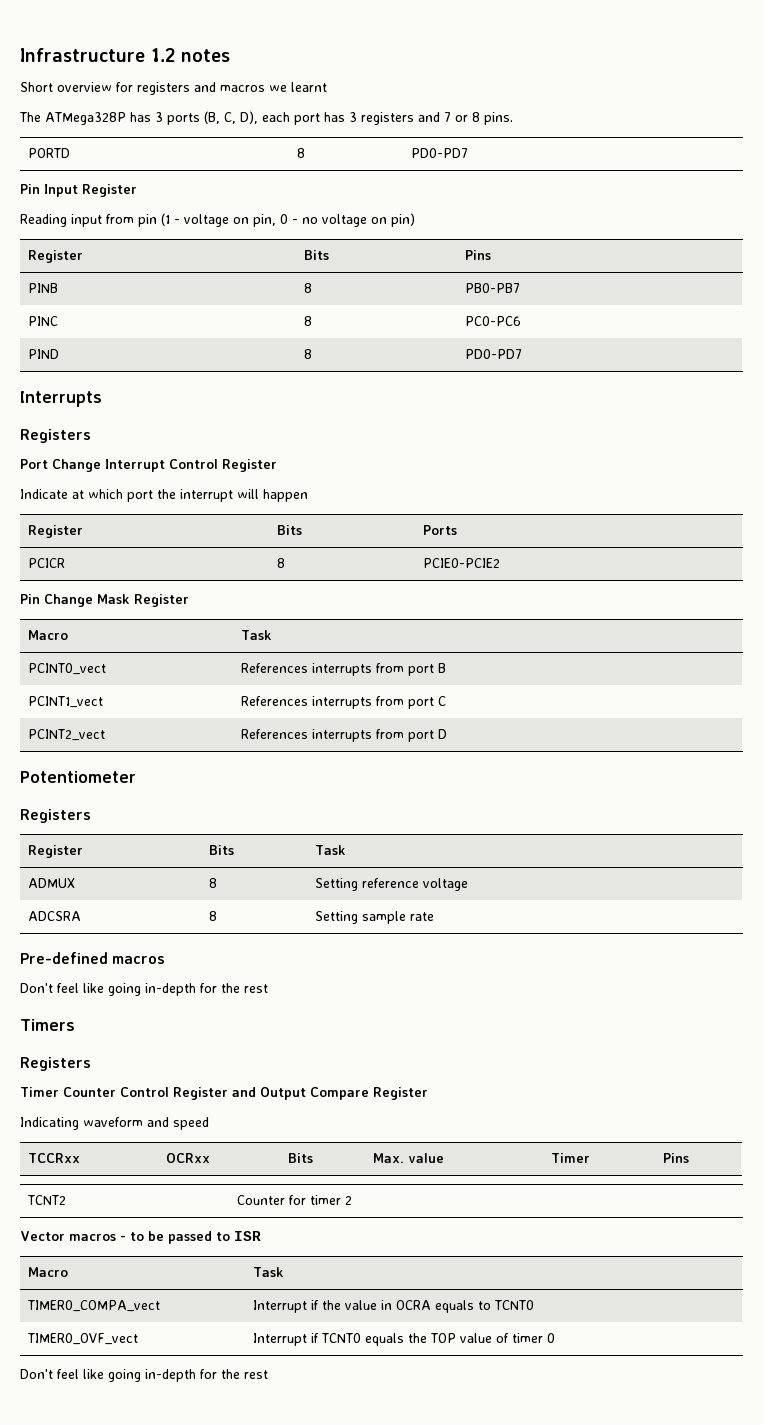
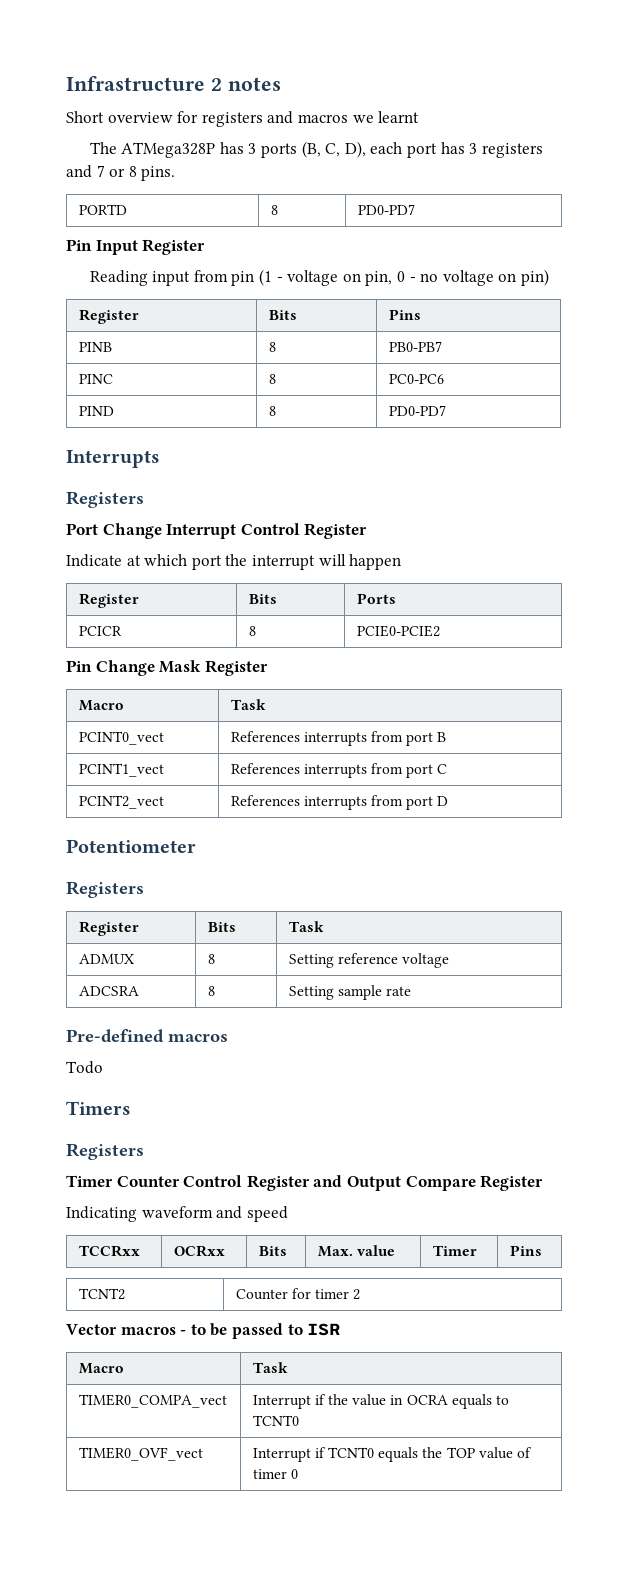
- Infrastructure 1.2 notes
+ Infrastructure 2 notes
  Pre-defined macros
- Don't feel like going in-depth for the rest
+ Todo
  TIMER0_OVF_vect | Interrupt if TCNT0 equals the TOP value of timer 0
- Don't feel like going in-depth for the rest

